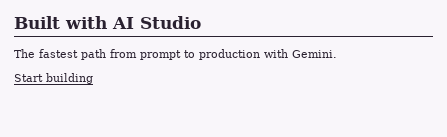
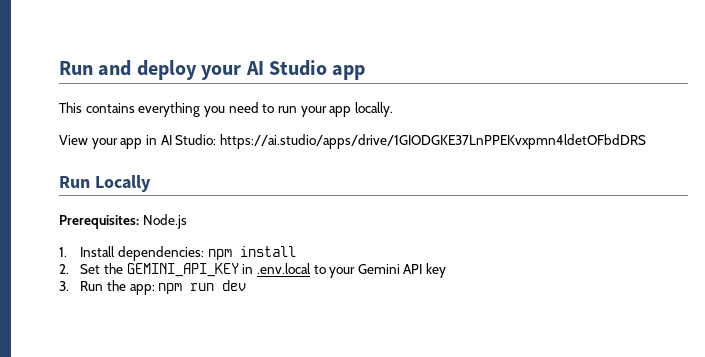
- Built with AI Studio
- The fastest path from prompt to production with Gemini.
- Start building
+ Run and deploy your AI Studio app
+ This contains everything you need to run your app locally.
+ View your app in AI Studio: https://ai.studio/apps/drive/1GIODGKE37LnPPEKvxpmn4ldetOFbdDRS
+ Run Locally
+ Prerequisites: Node.js
+ 1. Install dependencies: npm install
+ 2. Set the GEMINI_API_KEY in .env.local to your Gemini API key
+ 3. Run the app: npm run dev

